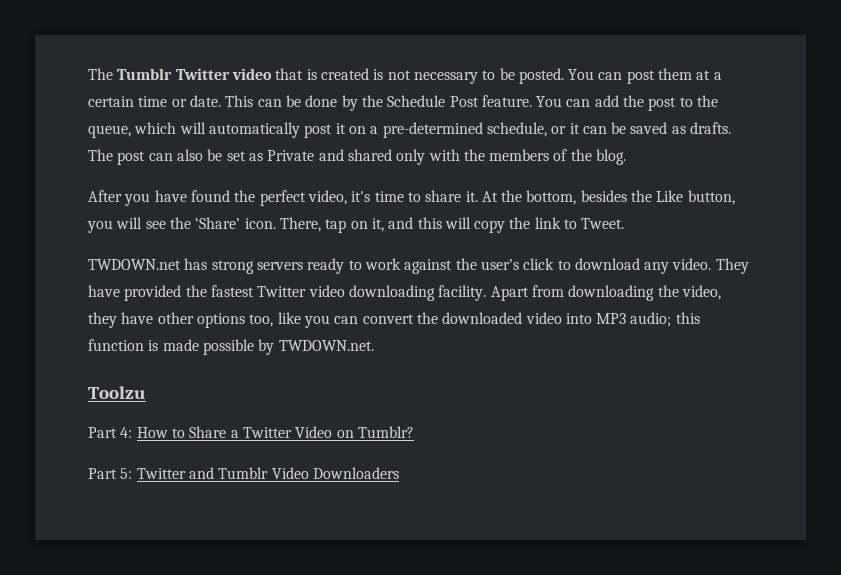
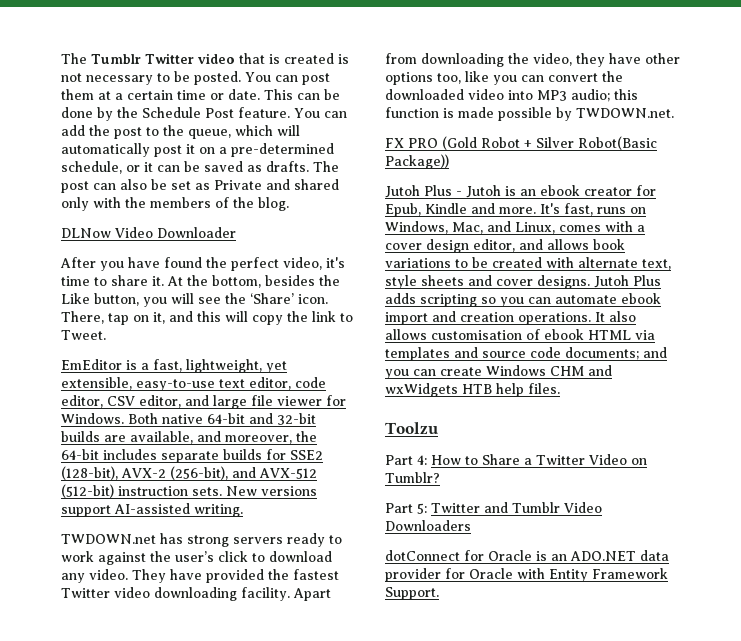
+ DLNow Video Downloader
+ EmEditor is a fast, lightweight, yet extensible, easy-to-use text editor, code editor, CSV editor, and large file viewer for Windows. Both native 64-bit and 32-bit builds are available, and moreover, the 64-bit includes separate builds for SSE2 (128-bit), AVX-2 (256-bit), and AVX-512 (512-bit) instruction sets. New versions support AI-assisted writing.
+ FX PRO (Gold Robot + Silver Robot(Basic Package))
+ Jutoh Plus - Jutoh is an ebook creator for Epub, Kindle and more. It's fast, runs on Windows, Mac, and Linux, comes with a cover design editor, and allows book variations to be created with alternate text, style sheets and cover designs. Jutoh Plus adds scripting so you can automate ebook import and creation operations. It also allows customisation of ebook HTML via templates and source code documents; and you can create Windows CHM and wxWidgets HTB help files.
+ dotConnect for Oracle is an ADO.NET data provider for Oracle with Entity Framework Support.

